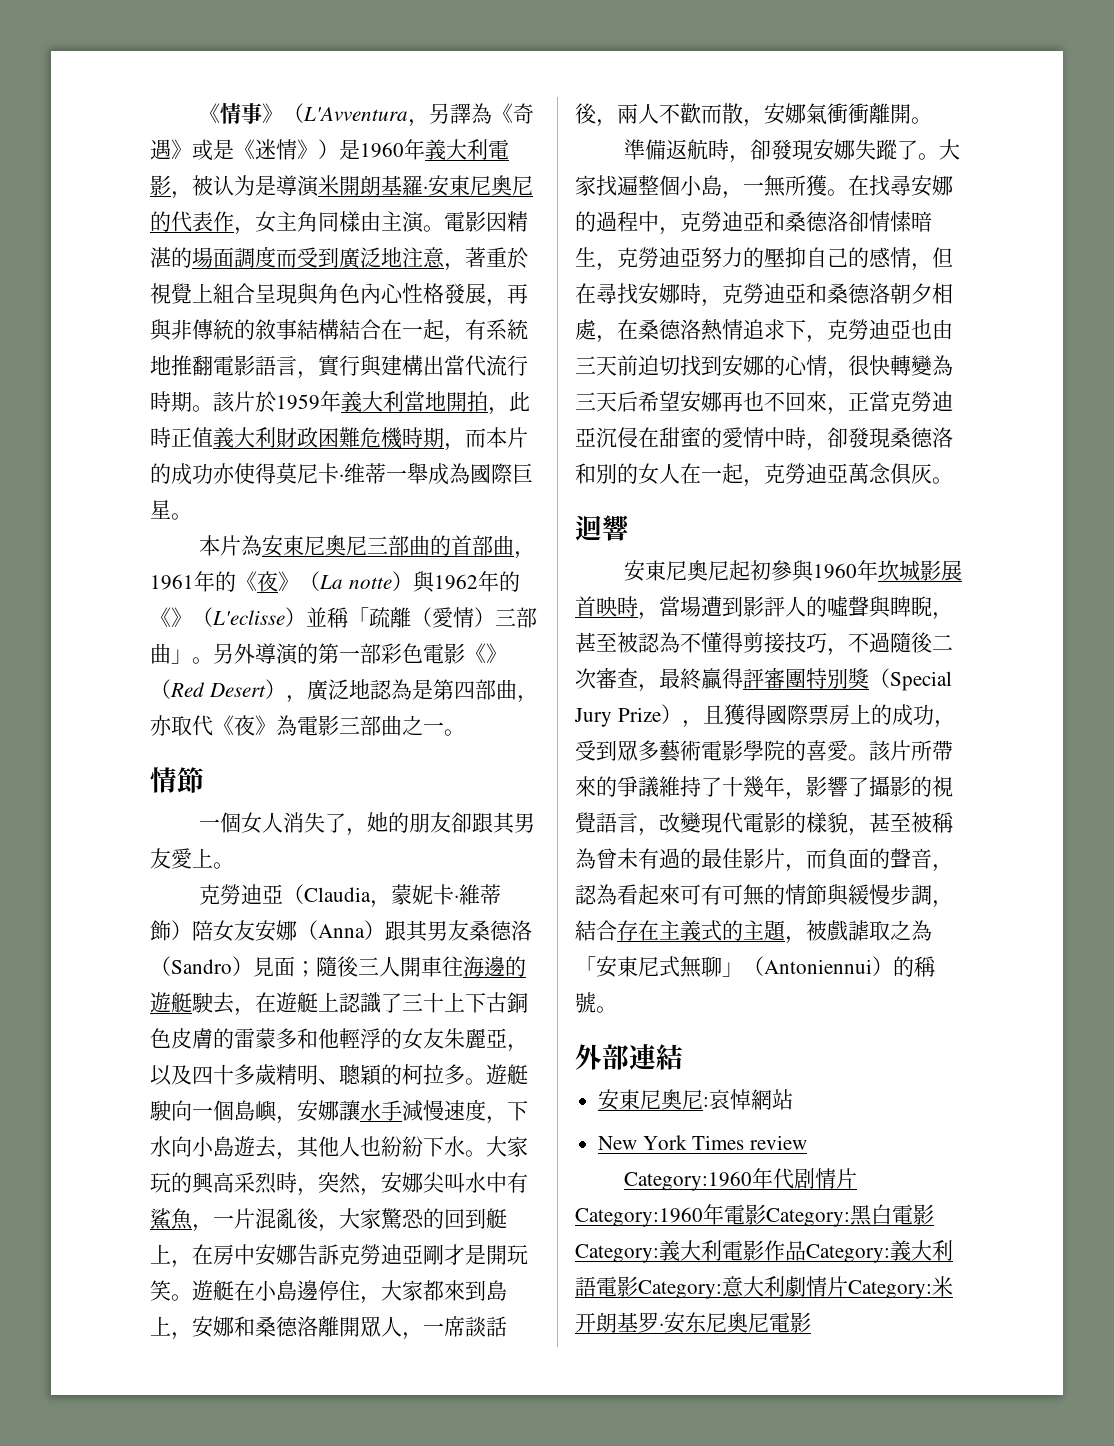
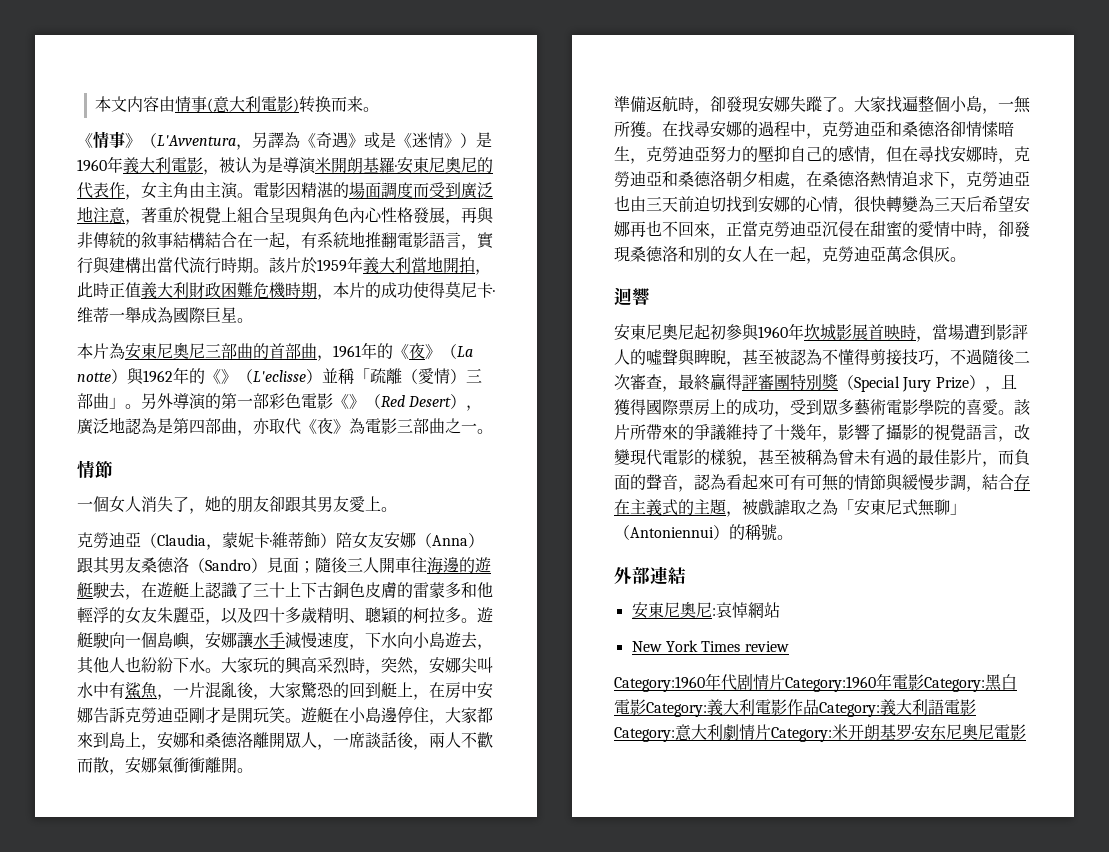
+ 本文内容由情事(意大利電影)转换而来。
- 《情事》（L'Avventura，另譯為《奇遇》或是《迷情》）是1960年義大利電影，被认为是導演米開朗基羅·安東尼奧尼的代表作，女主角同樣由主演。
+ 《情事》（L'Avventura，另譯為《奇遇》或是《迷情》）是1960年義大利電影，被认为是導演米開朗基羅·安東尼奧尼的代表作，女主角由主演。
- 該片於1959年義大利當地開拍，此時正值義大利財政困難危機時期，而本片的成功亦使得莫尼卡·维蒂一舉成為國際巨星。
+ 該片於1959年義大利當地開拍，此時正值義大利財政困難危機時期，本片的成功使得莫尼卡·维蒂一舉成為國際巨星。

